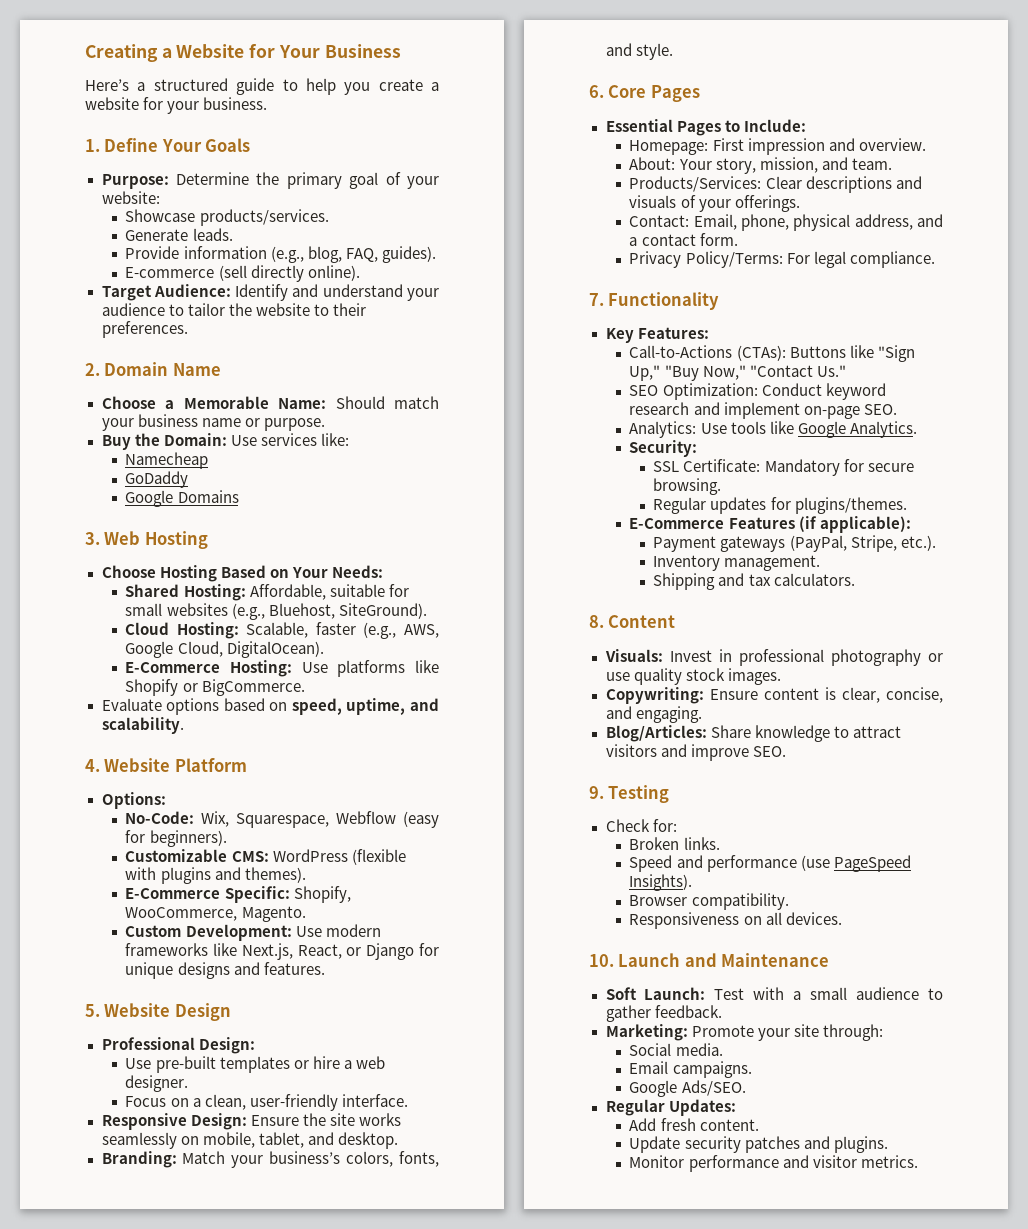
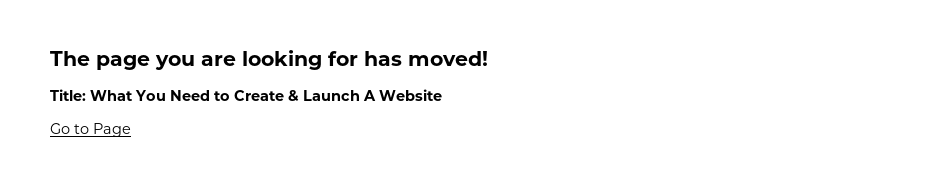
- Creating a Website for Your Business
- Here’s a structured guide to help you create a website for your business.
- 1. Define Your Goals
- Purpose: Determine the primary goal of your website:
- Showcase products/services.
- Generate leads.
- Provide information (e.g., blog, FAQ, guides).
- E-commerce (sell directly online).
- Target Audience: Identify and understand your audience to tailor the website to their preferences.
- 2. Domain Name
- Choose a Memorable Name: Should match your business name or purpose.
- Buy the Domain: Use services like:
- Namecheap
- GoDaddy
- Google Domains
- 3. Web Hosting
- Choose Hosting Based on Your Needs:
- Shared Hosting: Affordable, suitable for small websites (e.g., Bluehost, SiteGround).
- Cloud Hosting: Scalable, faster (e.g., AWS, Google Cloud, DigitalOcean).
- E-Commerce Hosting: Use platforms like Shopify or BigCommerce.
- Evaluate options based on speed, uptime, and scalability.
- 4. Website Platform
- Options:
- No-Code: Wix, Squarespace, Webflow (easy for beginners).
- Customizable CMS: WordPress (flexible with plugins and themes).
- E-Commerce Specific: Shopify, WooCommerce, Magento.
- Custom Development: Use modern frameworks like Next.js, React, or Django for unique designs and features.
- 5. Website Design
- Professional Design:
- Use pre-built templates or hire a web designer.
- Focus on a clean, user-friendly interface.
- Responsive Design: Ensure the site works seamlessly on mobile, tablet, and desktop.
- Branding: Match your business’s colors, fonts, and style.
- 6. Core Pages
- Essential Pages to Include:
- Homepage: First impression and overview.
- About: Your story, mission, and team.
- Products/Services: Clear descriptions and visuals of your offerings.
- Contact: Email, phone, physical address, and a contact form.
- Privacy Policy/Terms: For legal compliance.
- 7. Functionality
- Key Features:
- Call-to-Actions (CTAs): Buttons like "Sign Up," "Buy Now," "Contact Us."
- SEO Optimization: Conduct keyword research and implement on-page SEO.
- Analytics: Use tools like Google Analytics.
- Security:
- SSL Certificate: Mandatory for secure browsing.
- Regular updates for plugins/themes.
- E-Commerce Features (if applicable):
- Payment gateways (PayPal, Stripe, etc.).
- Inventory management.
- Shipping and tax calculators.
- 8. Content
- Visuals: Invest in professional photography or use quality stock images.
- Copywriting: Ensure content is clear, concise, and engaging.
- Blog/Articles: Share knowledge to attract visitors and improve SEO.
- 9. Testing
- Check for:
- Broken links.
- Speed and performance (use PageSpeed Insights).
- Browser compatibility.
- Responsiveness on all devices.
- 10. Launch and Maintenance
- Soft Launch: Test with a small audience to gather feedback.
- Marketing: Promote your site through:
- Social media.
- Email campaigns.
- Google Ads/SEO.
- Regular Updates:
- Add fresh content.
- Update security patches and plugins.
- Monitor performance and visitor metrics.
+ The page you are looking for has moved!
+ Title: What You Need to Create & Launch A Website
+ Go to Page

